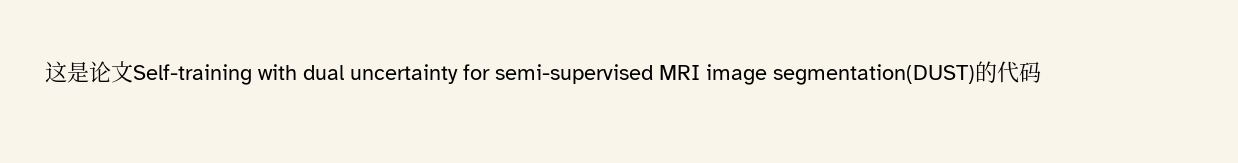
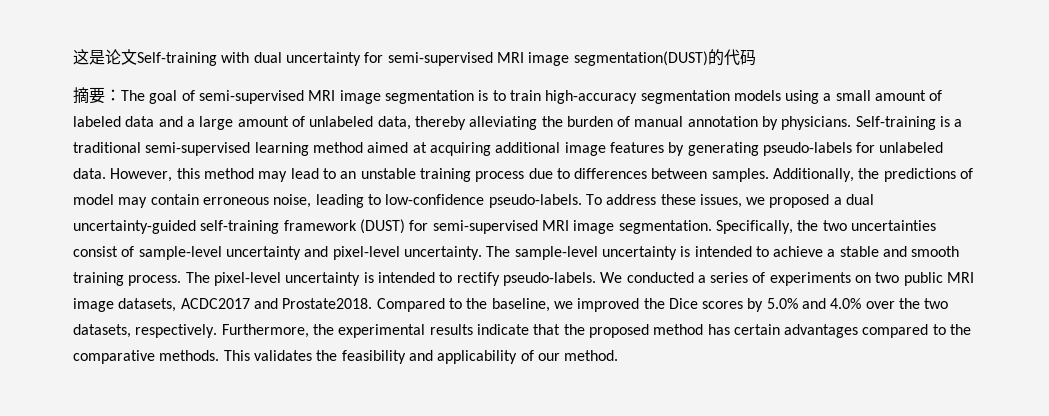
+ 摘要：The goal of semi-supervised MRI image segmentation is to train high-accuracy segmentation models using a small amount of labeled data and a large amount of unlabeled data, thereby alleviating the burden of manual annotation by physicians. Self-training is a traditional semi-supervised learning method aimed at acquiring additional image features by generating pseudo-labels for unlabeled data. However, this method may lead to an unstable training process due to differences between samples. Additionally, the predictions of model may contain erroneous noise, leading to low-confidence pseudo-labels. To address these issues, we proposed a dual uncertainty-guided self-training framework (DUST) for semi-supervised MRI image segmentation. Specifically, the two uncertainties consist of sample-level uncertainty and pixel-level uncertainty. The sample-level uncertainty is intended to achieve a stable and smooth training process. The pixel-level uncertainty is intended to rectify pseudo-labels. We conducted a series of experiments on two public MRI image datasets, ACDC2017 and Prostate2018. Compared to the baseline, we improved the Dice scores by 5.0% and 4.0% over the two datasets, respectively. Furthermore, the experimental results indicate that the proposed method has certain advantages compared to the comparative methods. This validates the feasibility and applicability of our method.

